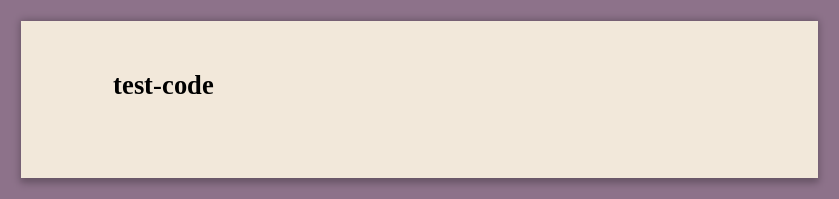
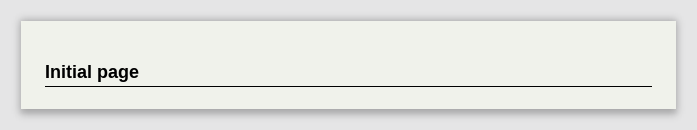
- test-code
+ Initial page

